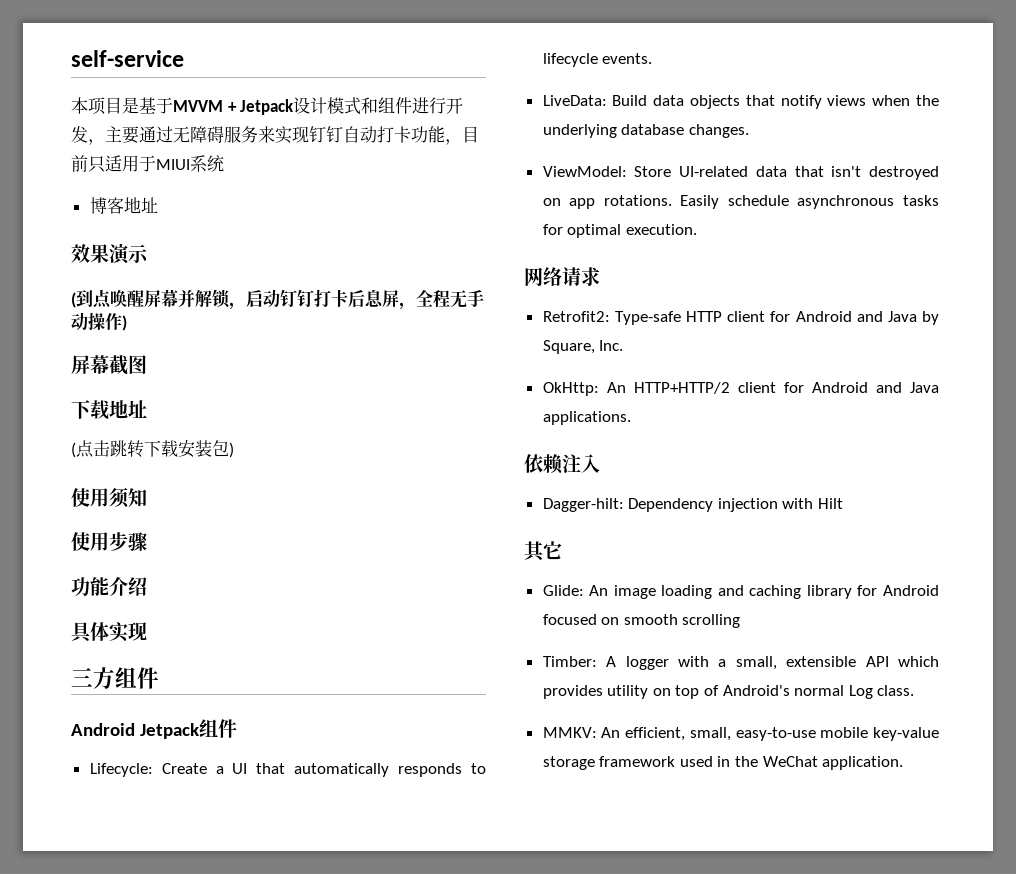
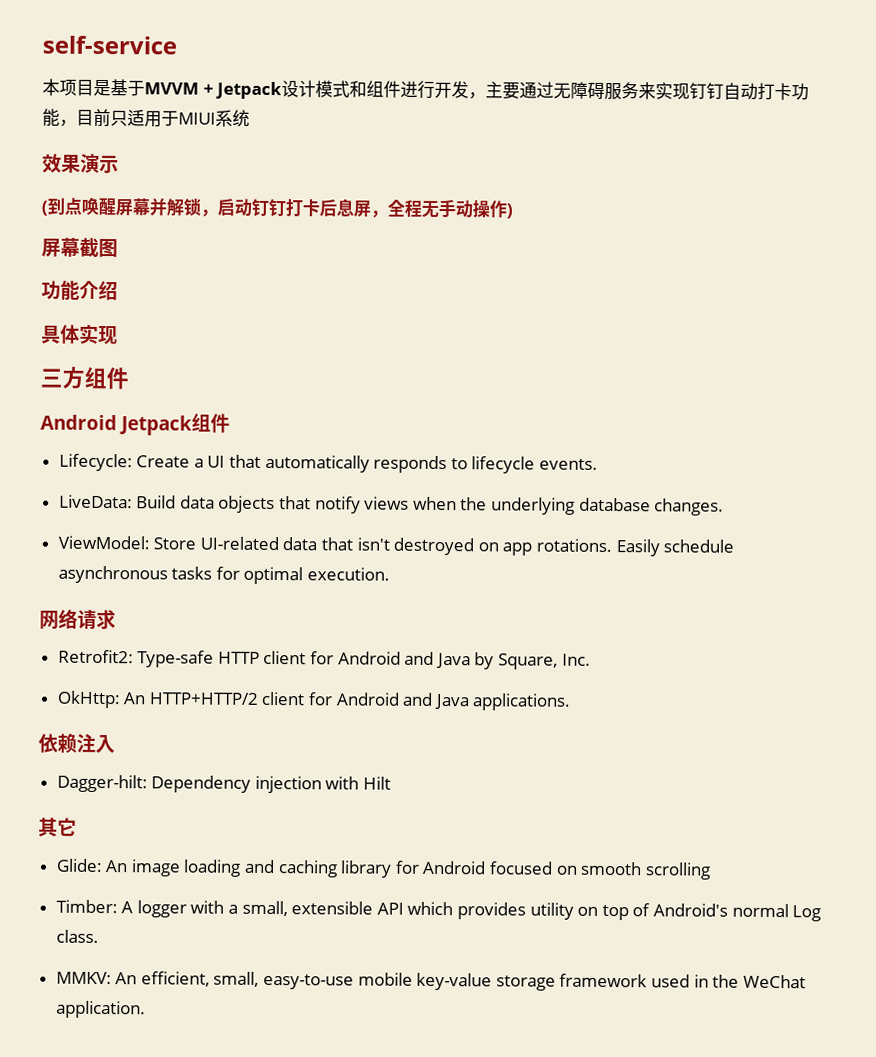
- 博客地址
- 下载地址
- (点击跳转下载安装包)
- 使用须知
- 使用步骤

